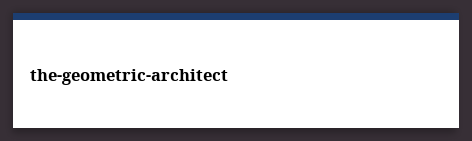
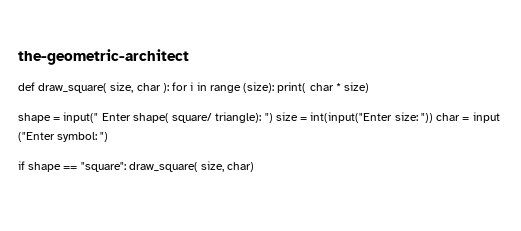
+ def draw_square( size, char ): for i in range (size): print( char * size)
+ shape = input(" Enter shape( square/ triangle): ") size = int(input("Enter size: ")) char = input ("Enter symbol: ")
+ if shape == "square": draw_square( size, char)

